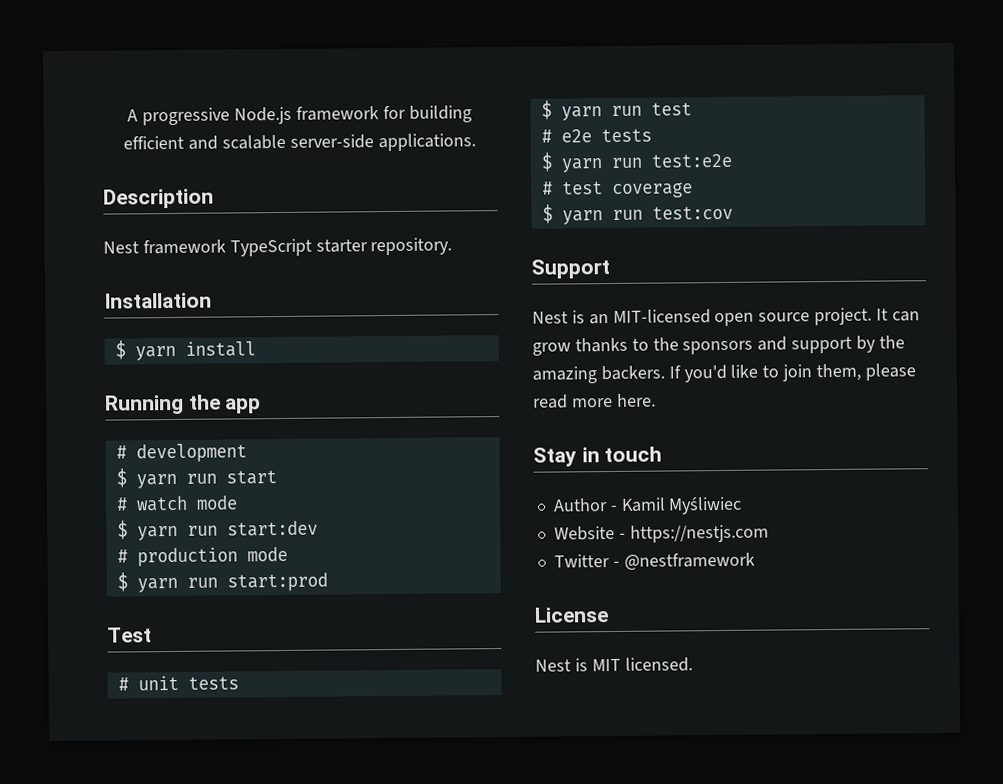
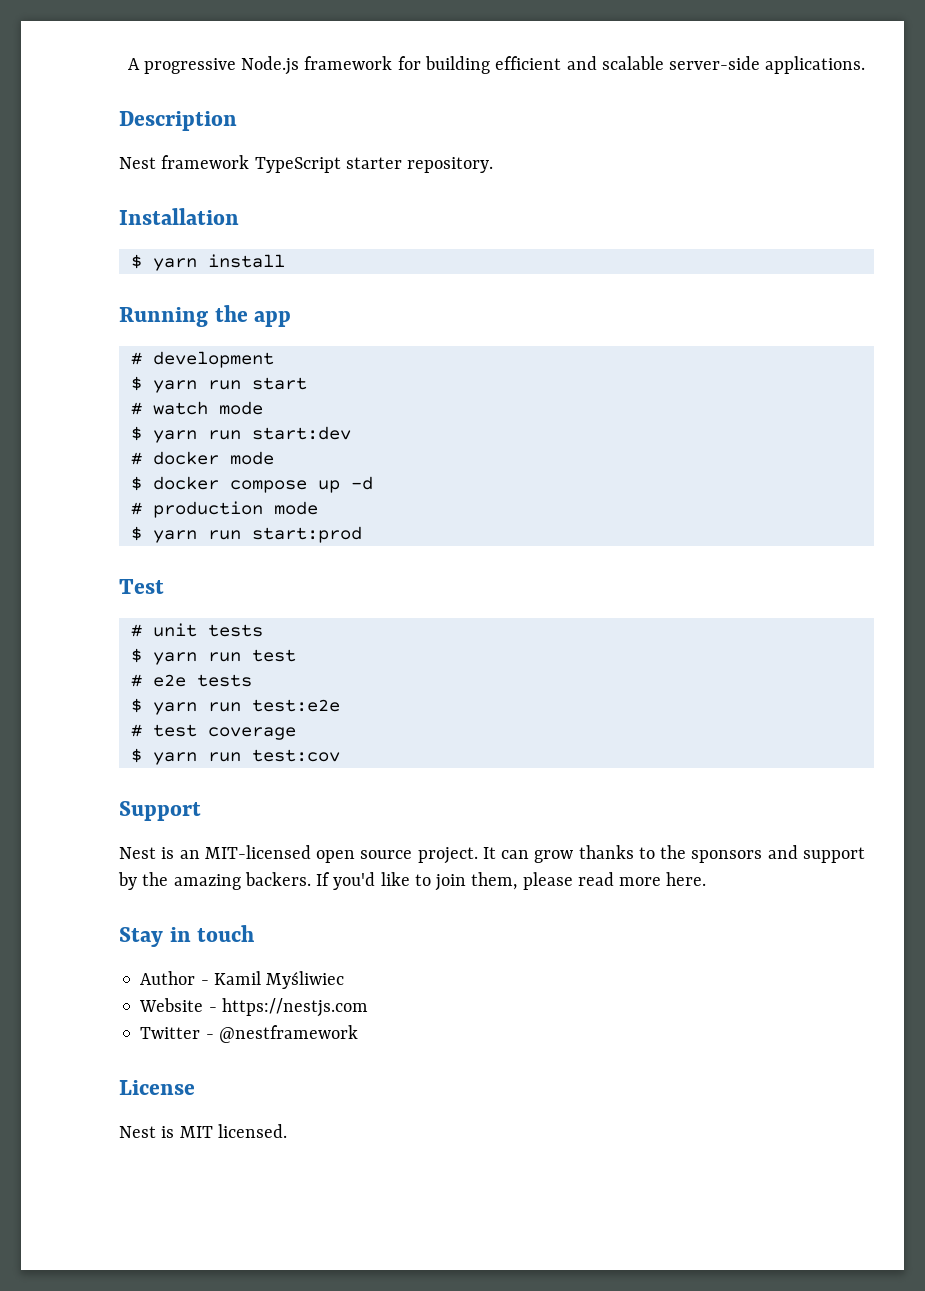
+ # docker mode
+ $ docker compose up -d

